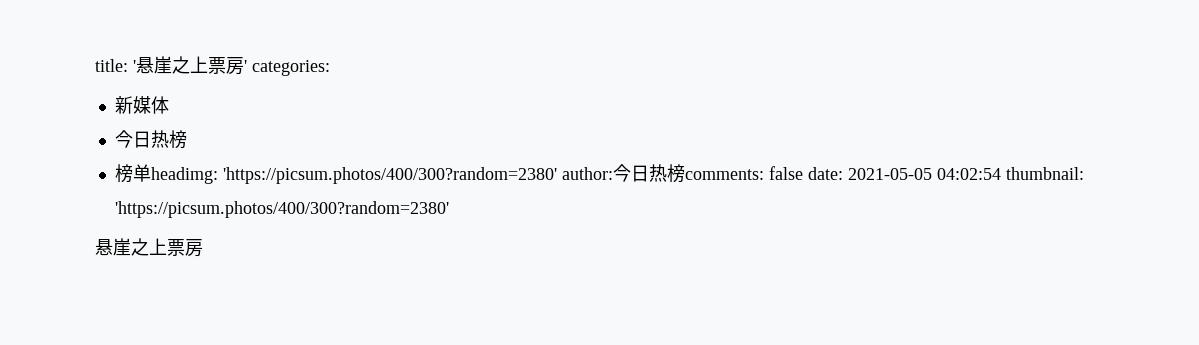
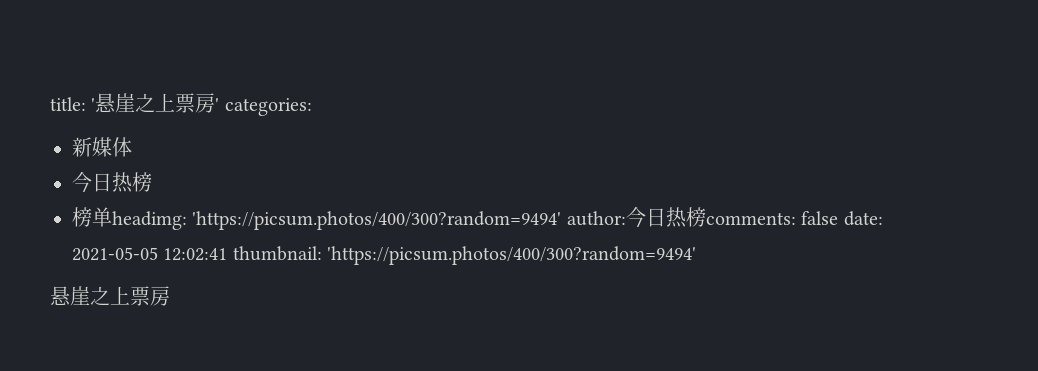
- 榜单headimg: 'https://picsum.photos/400/300?random=2380' author:今日热榜comments: false date: 2021-05-05 04:02:54 thumbnail: 'https://picsum.photos/400/300?random=2380'
+ 榜单headimg: 'https://picsum.photos/400/300?random=9494' author:今日热榜comments: false date: 2021-05-05 12:02:41 thumbnail: 'https://picsum.photos/400/300?random=9494'

